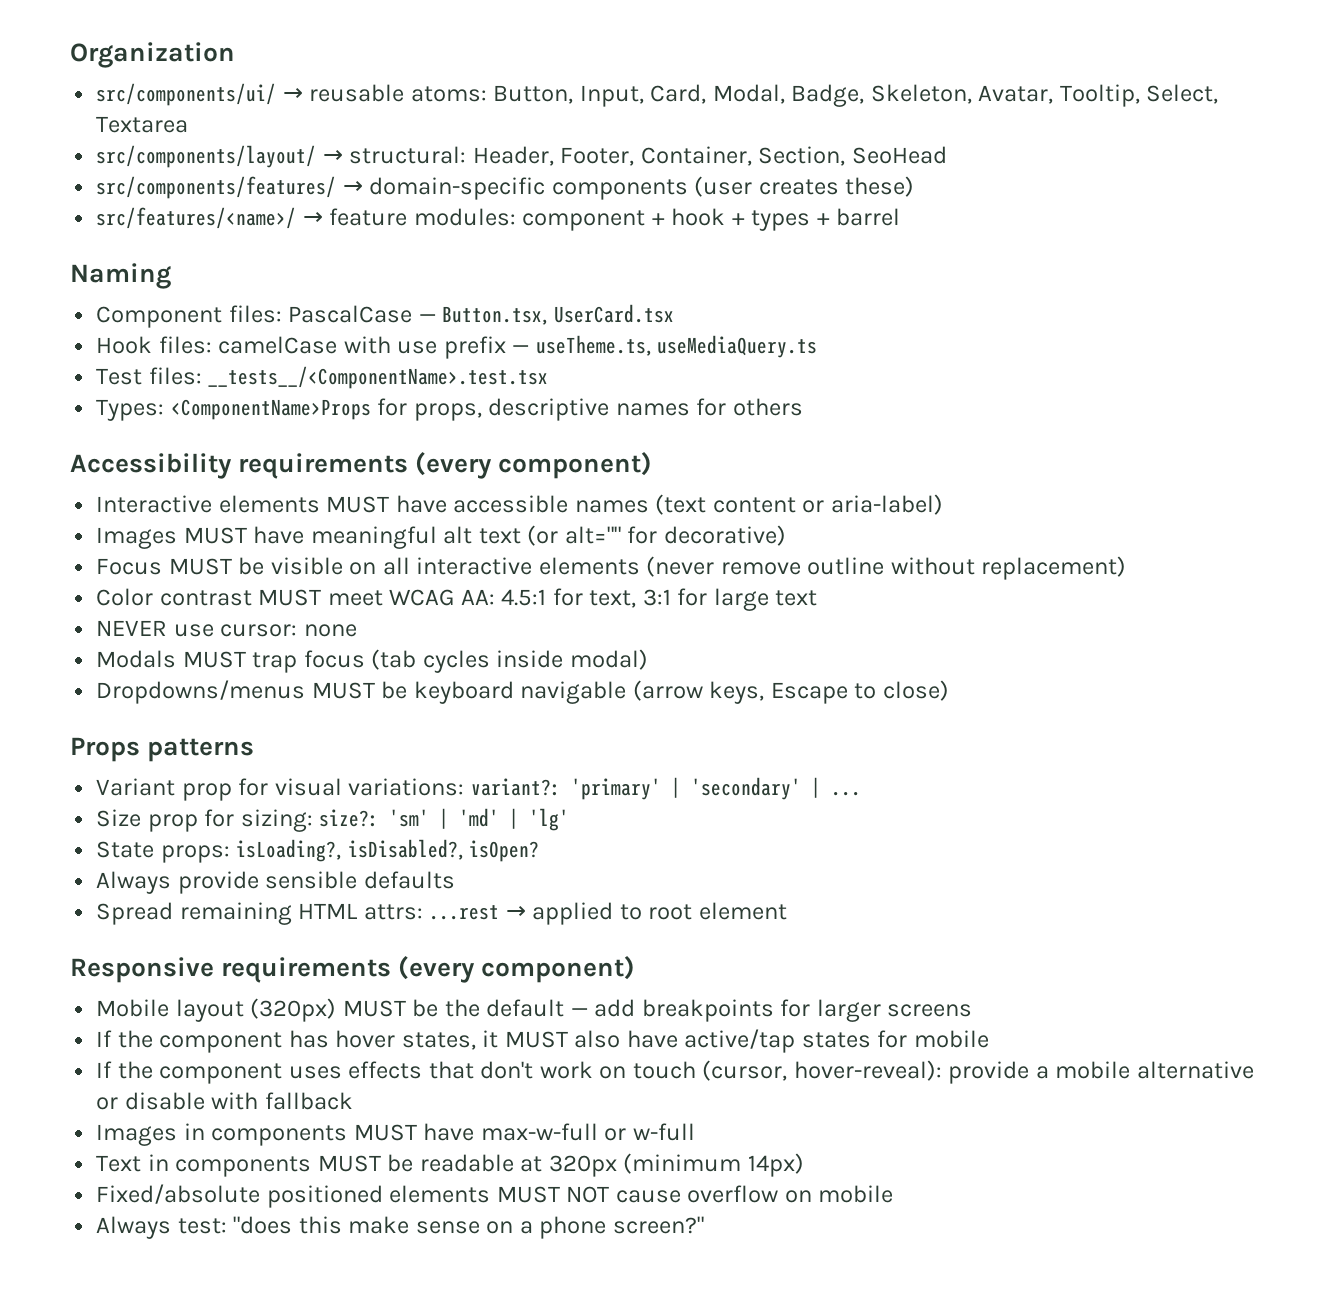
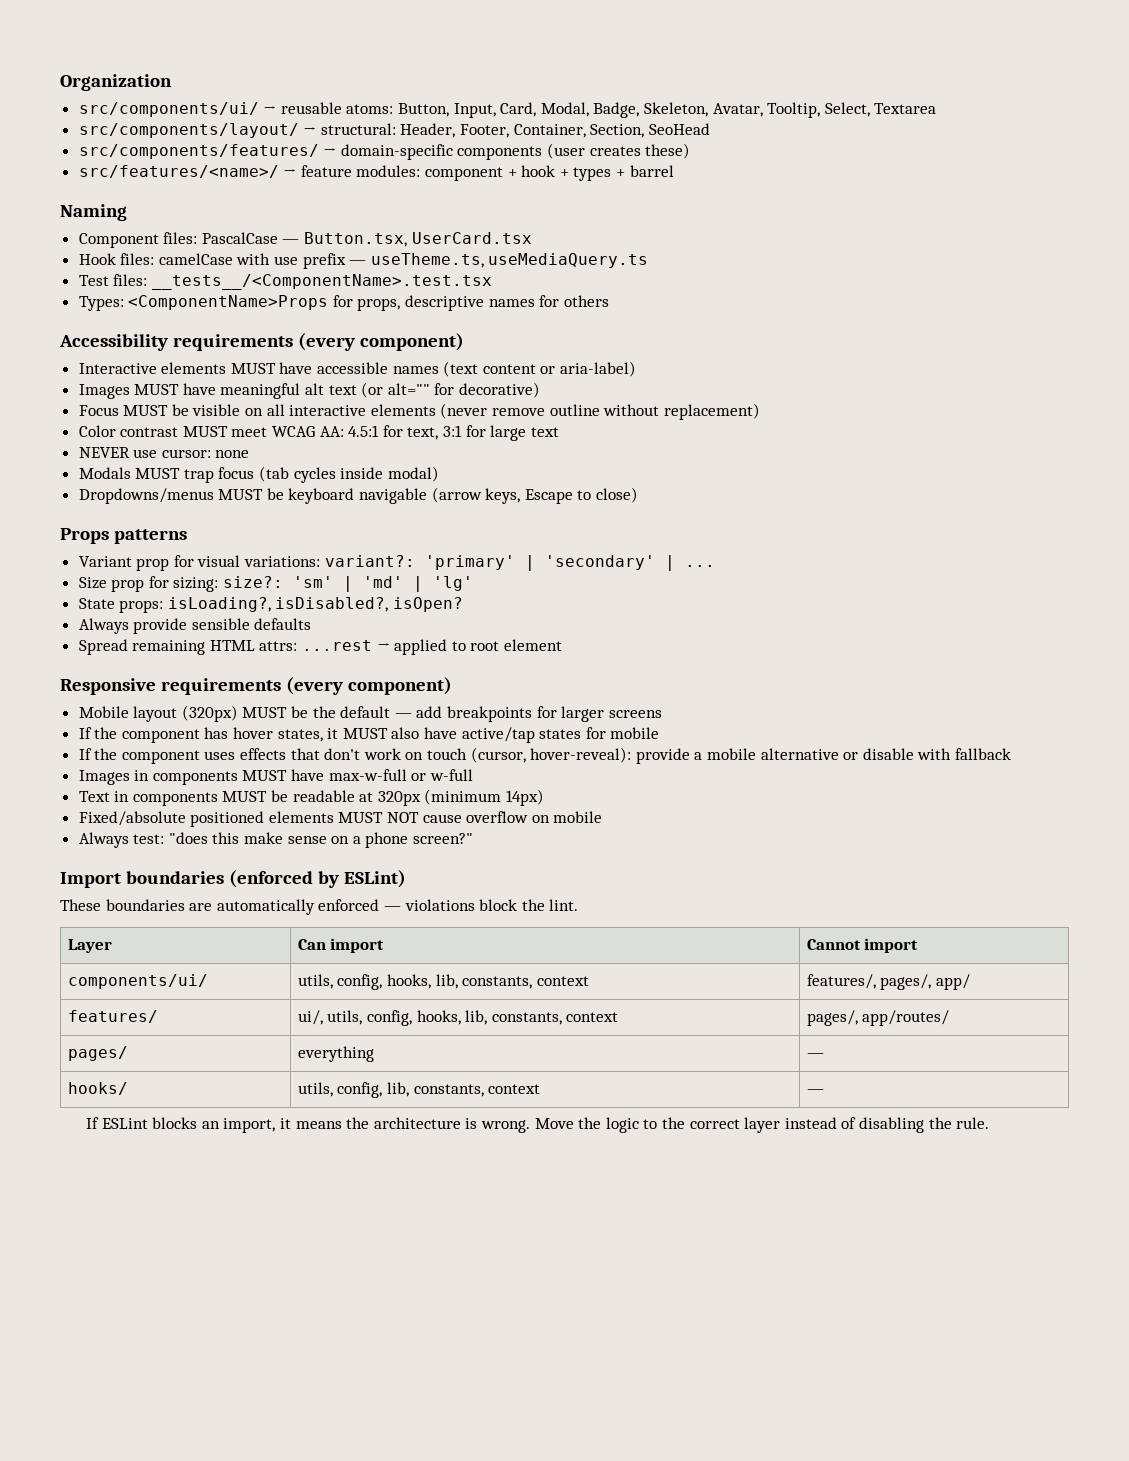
+ Import boundaries (enforced by ESLint)
+ These boundaries are automatically enforced — violations block the lint.
+ Layer | Can import | Cannot import
+ components/ui/ | utils, config, hooks, lib, constants, context | features/, pages/, app/
+ features/ | ui/, utils, config, hooks, lib, constants, context | pages/, app/routes/
+ pages/ | everything | —
+ hooks/ | utils, config, lib, constants, context | —
+ If ESLint blocks an import, it means the architecture is wrong. Move the logic to the correct layer instead of disabling the rule.

